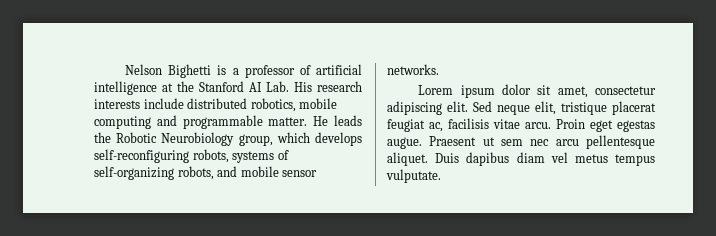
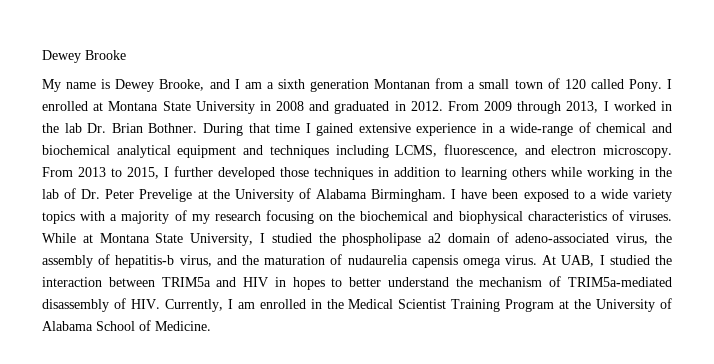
- Nelson Bighetti is a professor of artificial intelligence at the Stanford AI Lab. His research interests include distributed robotics, mobile computing and programmable matter. He leads the Robotic Neurobiology group, which develops self-reconfiguring robots, systems of self-organizing robots, and mobile sensor networks.
- Lorem ipsum dolor sit amet, consectetur adipiscing elit. Sed neque elit, tristique placerat feugiat ac, facilisis vitae arcu. Proin eget egestas augue. Praesent ut sem nec arcu pellentesque aliquet. Duis dapibus diam vel metus tempus vulputate.
+ Dewey Brooke
+ My name is Dewey Brooke, and I am a sixth generation Montanan from a small town of 120 called Pony. I enrolled at Montana State University in 2008 and graduated in 2012. From 2009 through 2013, I worked in the lab Dr. Brian Bothner. During that time I gained extensive experience in a wide-range of chemical and biochemical analytical equipment and techniques including LCMS, fluorescence, and electron microscopy. From 2013 to 2015, I further developed those techniques in addition to learning others while working in the lab of Dr. Peter Prevelige at the University of Alabama Birmingham. I have been exposed to a wide variety topics with a majority of my research focusing on the biochemical and biophysical characteristics of viruses. While at Montana State University, I studied the phospholipase a2 domain of adeno-associated virus, the assembly of hepatitis-b virus, and the maturation of nudaurelia capensis omega virus. At UAB, I studied the interaction between TRIM5a and HIV in hopes to better understand the mechanism of TRIM5a-mediated disassembly of HIV. Currently, I am enrolled in the Medical Scientist Training Program at the University of Alabama School of Medicine.

